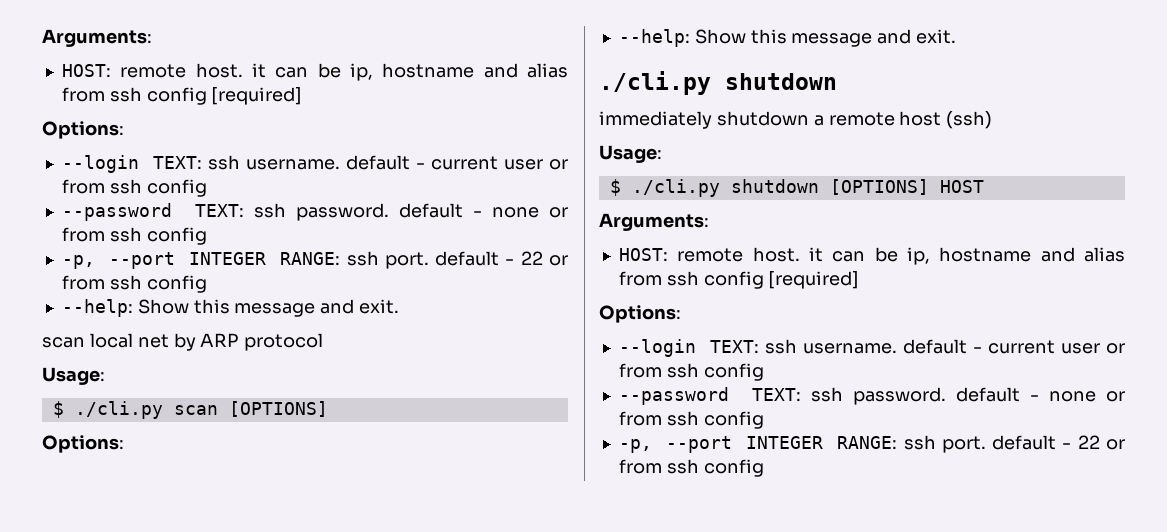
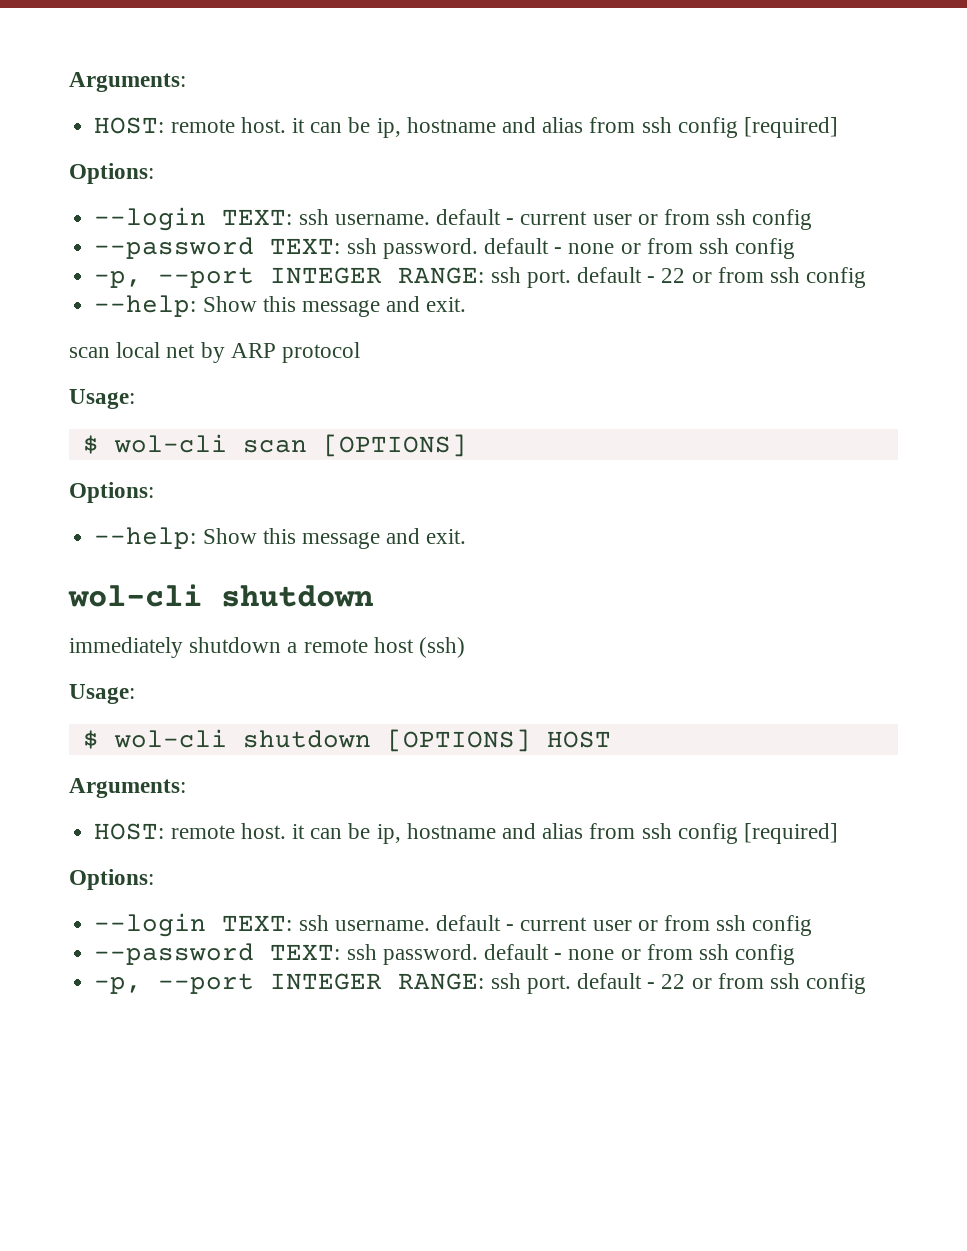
- $ ./cli.py scan [OPTIONS]
+ $ wol-cli scan [OPTIONS]
  Options:
  --help: Show this message and exit.
- ./cli.py shutdown
+ wol-cli shutdown
- $ ./cli.py shutdown [OPTIONS] HOST
+ $ wol-cli shutdown [OPTIONS] HOST

